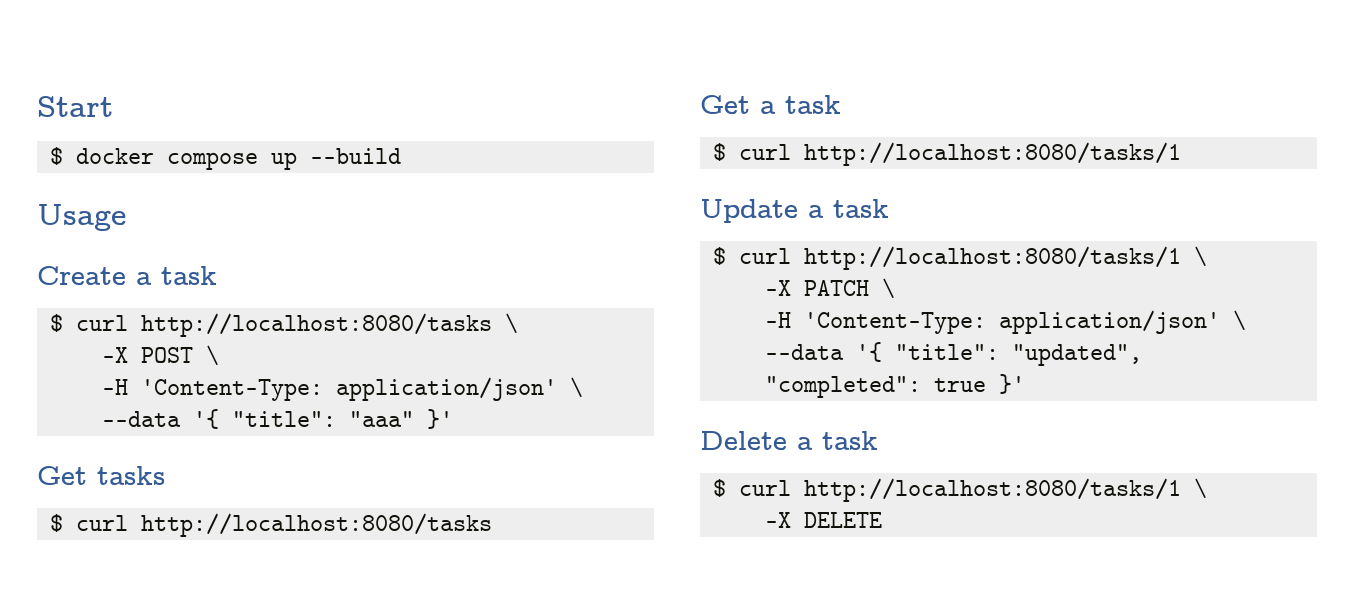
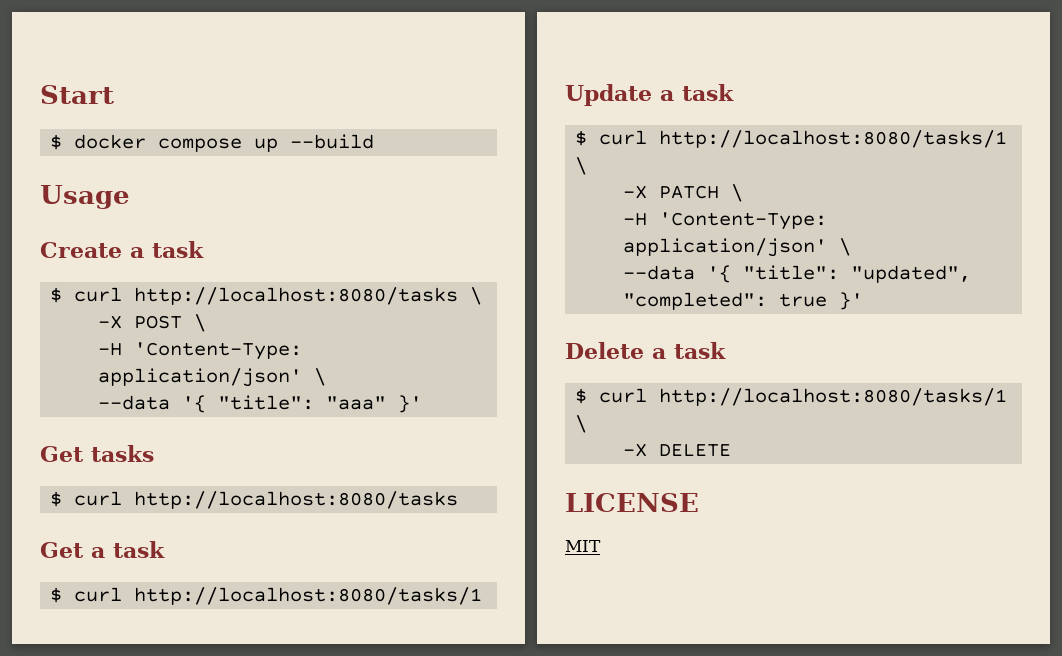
+ LICENSE
+ MIT

